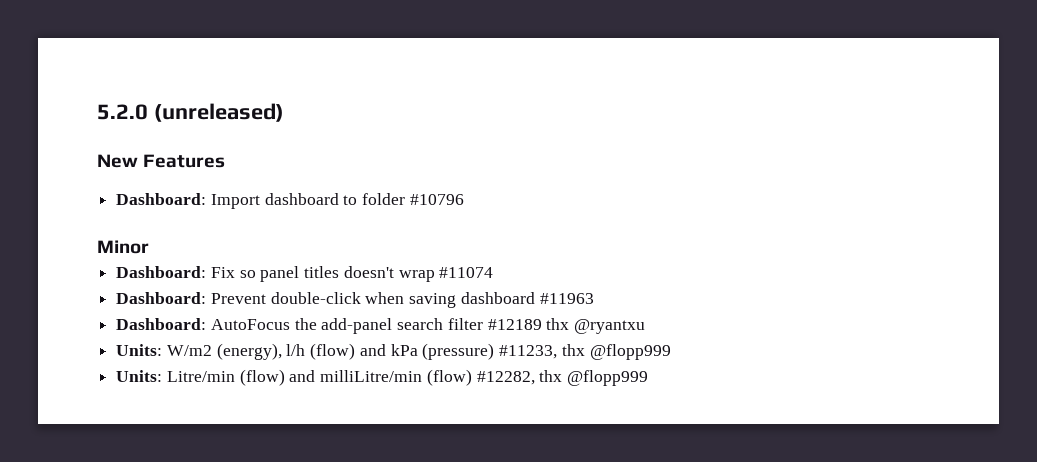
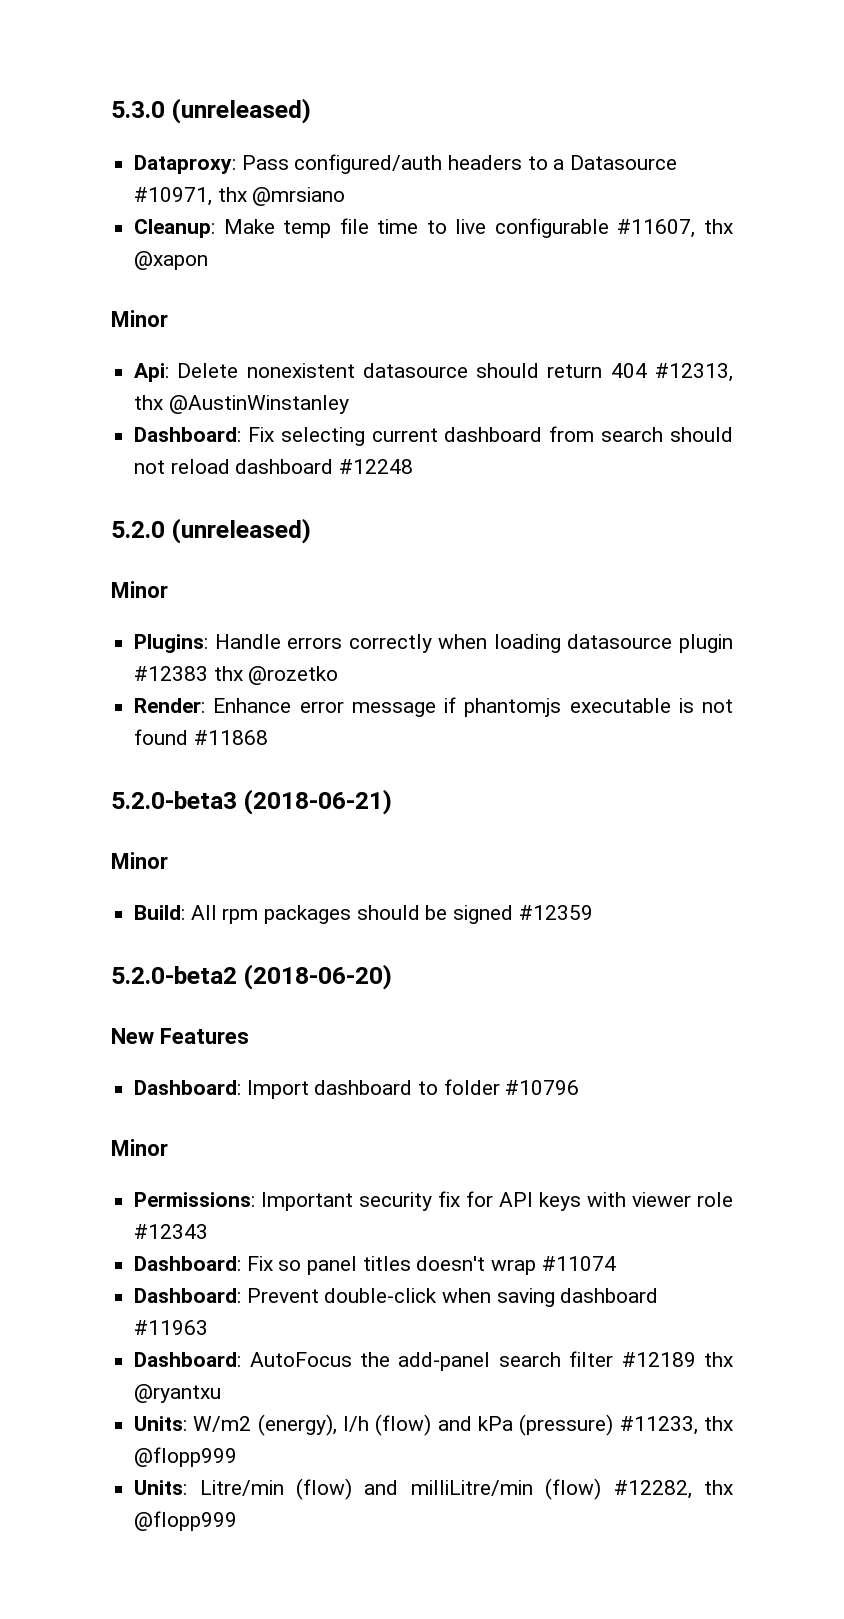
+ 5.3.0 (unreleased)
+ Dataproxy: Pass configured/auth headers to a Datasource #10971, thx @mrsiano
+ Cleanup: Make temp file time to live configurable #11607, thx @xapon
+ Minor
+ Api: Delete nonexistent datasource should return 404 #12313, thx @AustinWinstanley
+ Dashboard: Fix selecting current dashboard from search should not reload dashboard #12248
  5.2.0 (unreleased)
+ Minor
+ Plugins: Handle errors correctly when loading datasource plugin #12383 thx @rozetko
+ Render: Enhance error message if phantomjs executable is not found #11868
+ 5.2.0-beta3 (2018-06-21)
+ Minor
+ Build: All rpm packages should be signed #12359
+ 5.2.0-beta2 (2018-06-20)
+ Permissions: Important security fix for API keys with viewer role #12343

